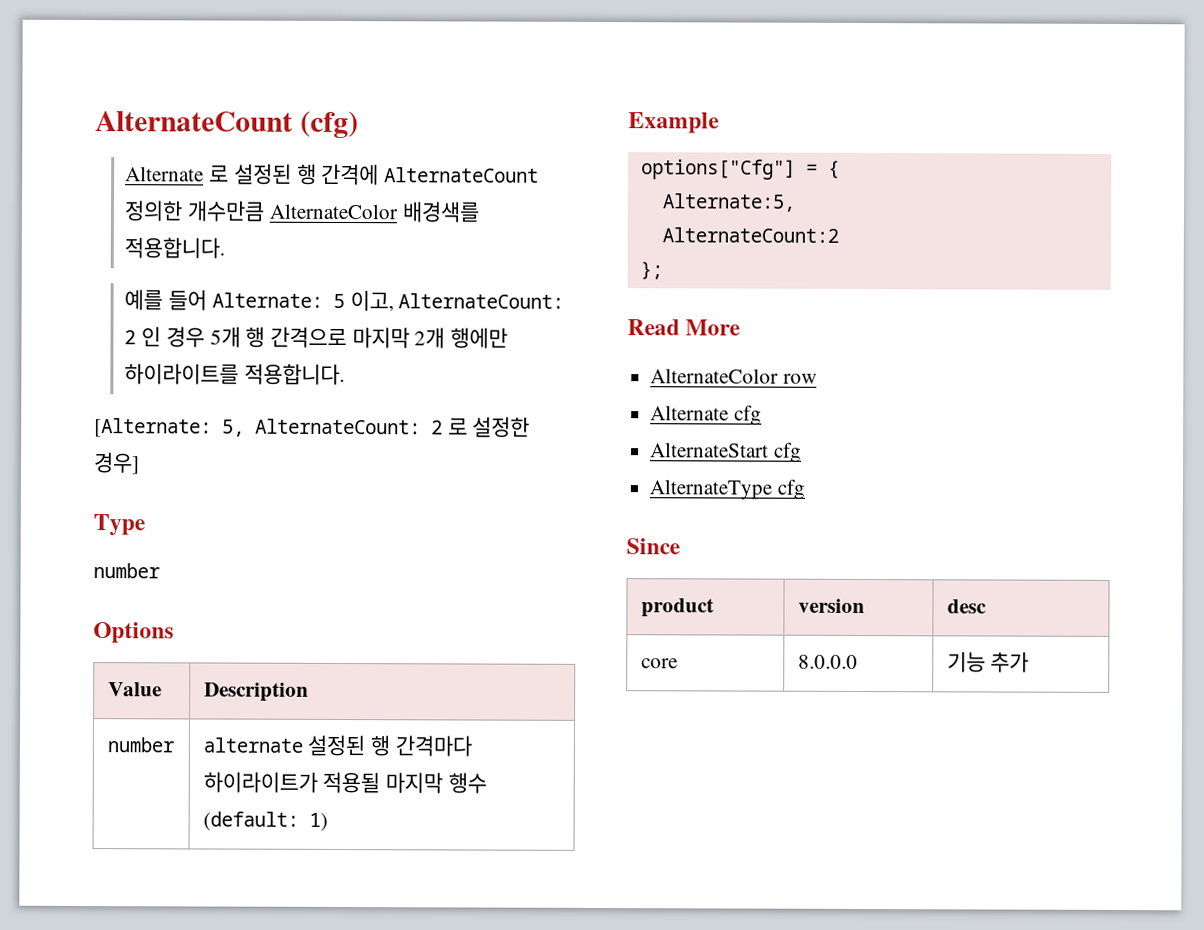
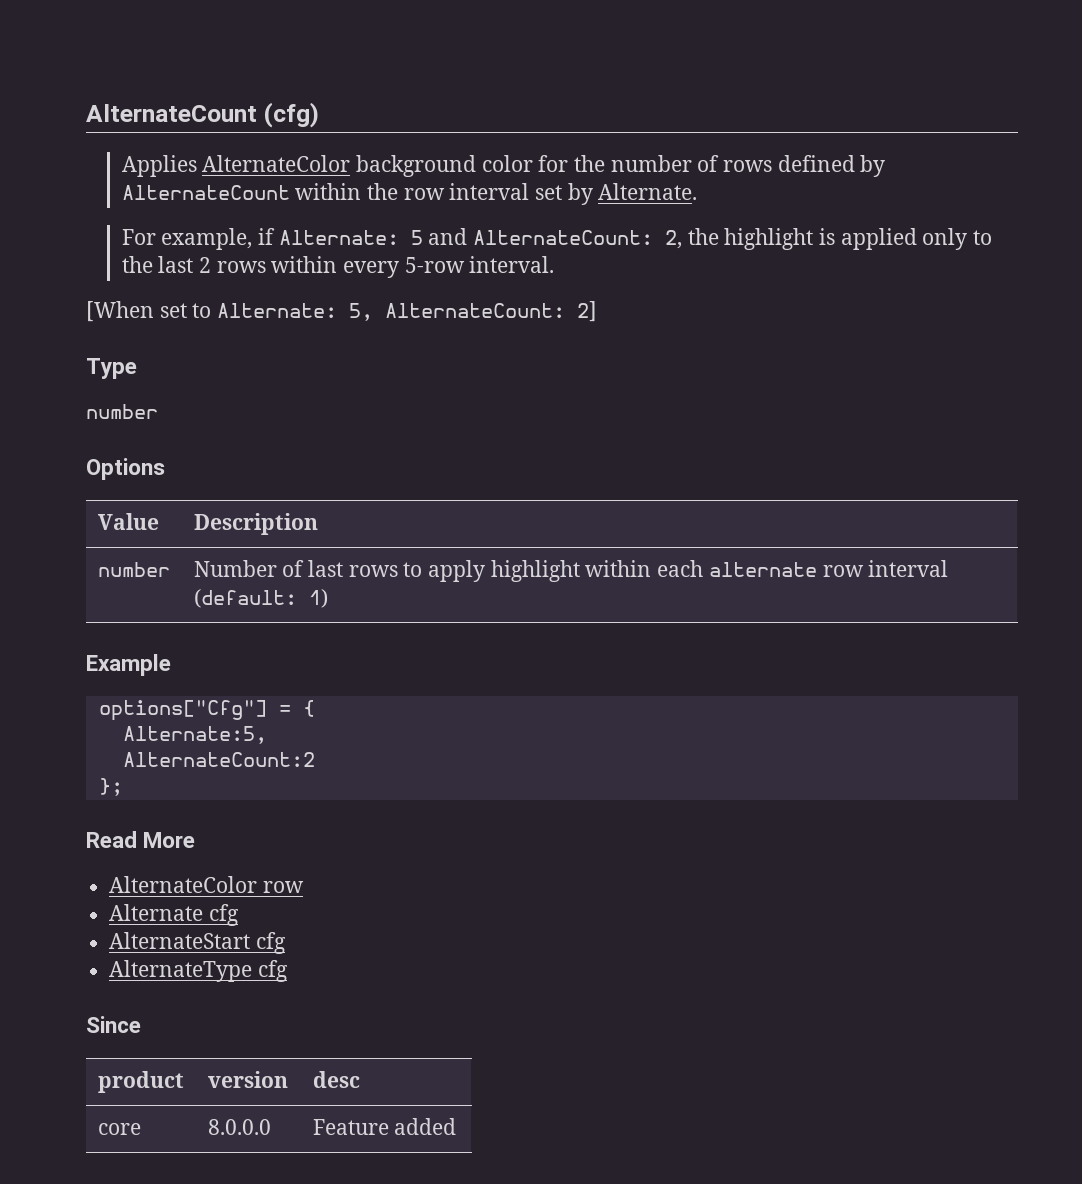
- Alternate 로 설정된 행 간격에 AlternateCount 정의한 개수만큼 AlternateColor 배경색를 적용합니다.
- 예를 들어 Alternate: 5 이고, AlternateCount: 2 인 경우 5개 행 간격으로 마지막 2개 행에만 하이라이트를 적용합니다.
- [Alternate: 5, AlternateCount: 2 로 설정한 경우]
+ Applies AlternateColor background color for the number of rows defined by AlternateCount within the row interval set by Alternate.
+ For example, if Alternate: 5 and AlternateCount: 2, the highlight is applied only to the last 2 rows within every 5-row interval.
+ [When set to Alternate: 5, AlternateCount: 2]
- number | alternate 설정된 행 간격마다 하이라이트가 적용될 마지막 행수 (default: 1)
+ number | Number of last rows to apply highlight within each alternate row interval (default: 1)
- core | 8.0.0.0 | 기능 추가
+ core | 8.0.0.0 | Feature added

